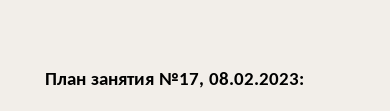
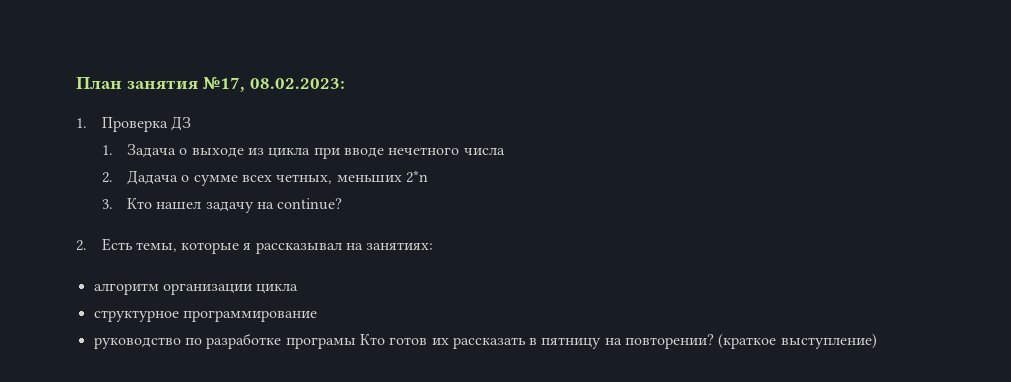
+ 1. Проверка ДЗ
+ 1. Задача о выходе из цикла при вводе нечетного числа
+ 2. Дадача о сумме всех четных, меньших 2*n
+ 3. Кто нашел задачу на continue?
+ 2. Есть темы, которые я рассказывал на занятиях:
+ алгоритм организации цикла
+ структурное программирование
+ руководство по разработке програмы Кто готов их рассказать в пятницу на повторении? (краткое выступление)

